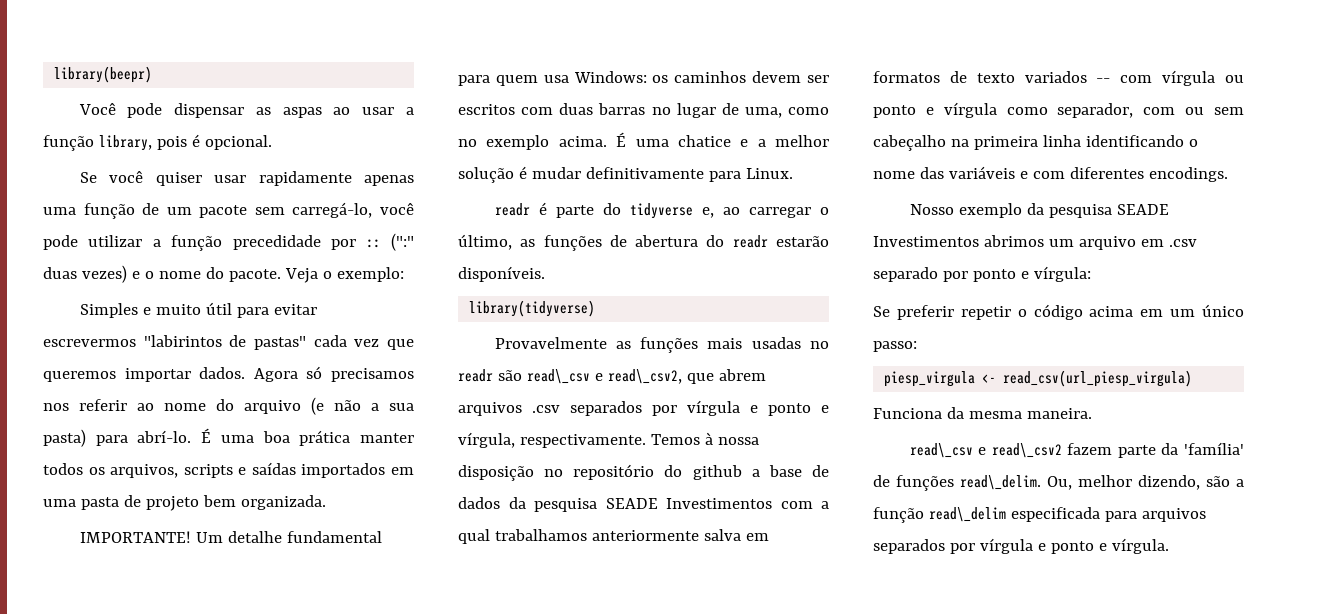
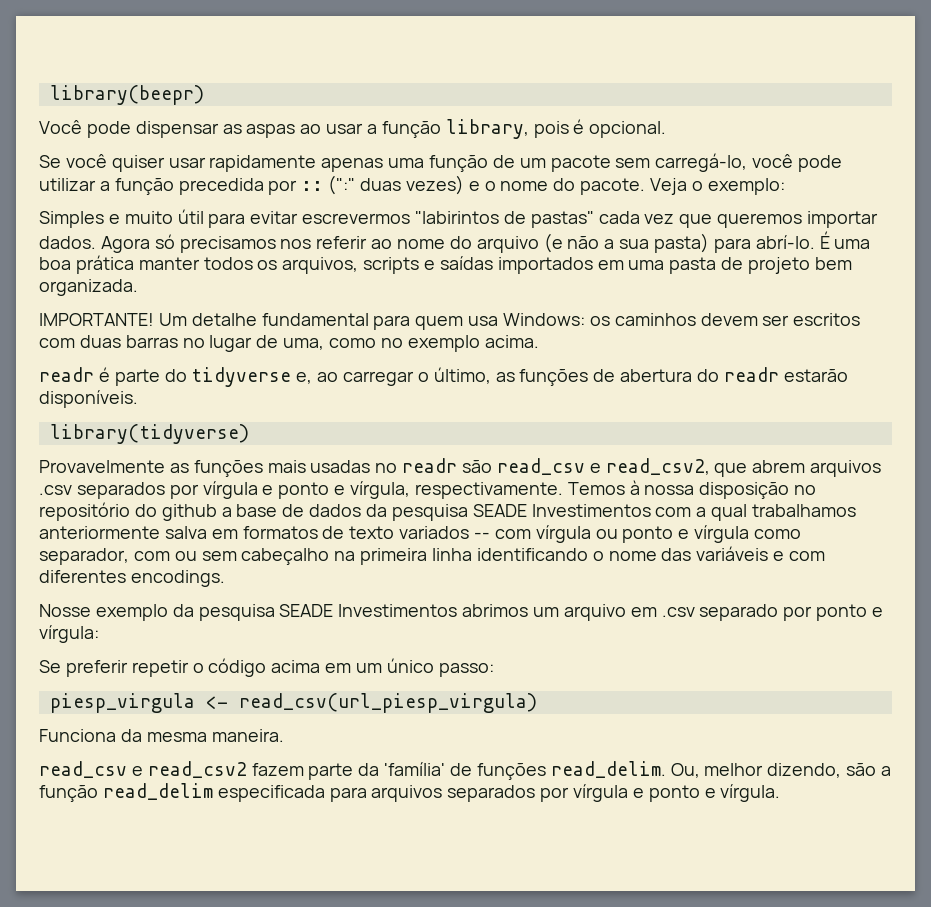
- Se você quiser usar rapidamente apenas uma função de um pacote sem carregá-lo, você pode utilizar a função precedidade por :: (":" duas vezes) e o nome do pacote.
+ Se você quiser usar rapidamente apenas uma função de um pacote sem carregá-lo, você pode utilizar a função precedida por :: (":" duas vezes) e o nome do pacote.
- É uma chatice e a melhor solução é mudar definitivamente para Linux.
- Provavelmente as funções mais usadas no readr são read\_csv e read\_csv2, que abrem arquivos .csv separados por vírgula e ponto e vírgula, respectivamente.
+ Provavelmente as funções mais usadas no readr são read_csv e read_csv2, que abrem arquivos .csv separados por vírgula e ponto e vírgula, respectivamente.
- Nosso exemplo da pesquisa SEADE Investimentos abrimos um arquivo em .csv separado por ponto e vírgula:
+ Nosse exemplo da pesquisa SEADE Investimentos abrimos um arquivo em .csv separado por ponto e vírgula:
- read\_csv e read\_csv2 fazem parte da 'família' de funções read\_delim.
+ read_csv e read_csv2 fazem parte da 'família' de funções read_delim.
- Ou, melhor dizendo, são a função read\_delim especificada para arquivos separados por vírgula e ponto e vírgula.
+ Ou, melhor dizendo, são a função read_delim especificada para arquivos separados por vírgula e ponto e vírgula.

